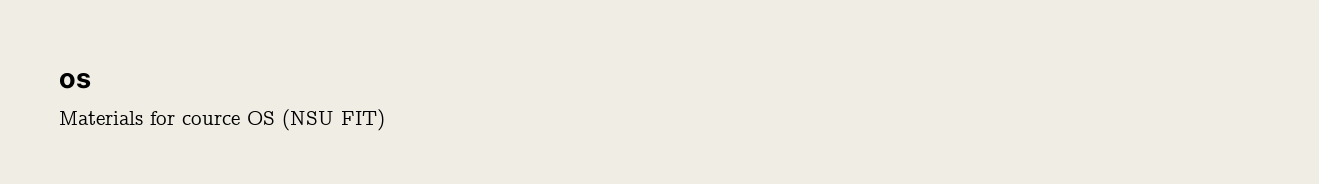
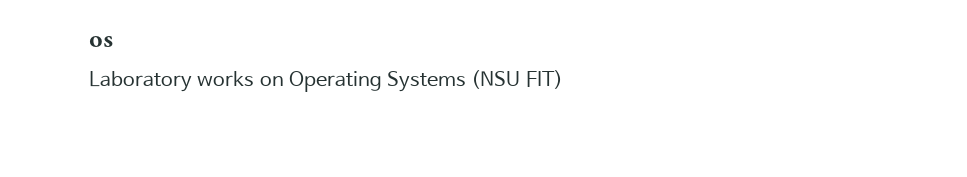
- Materials for cource OS (NSU FIT)
+ Laboratory works on Operating Systems (NSU FIT)

